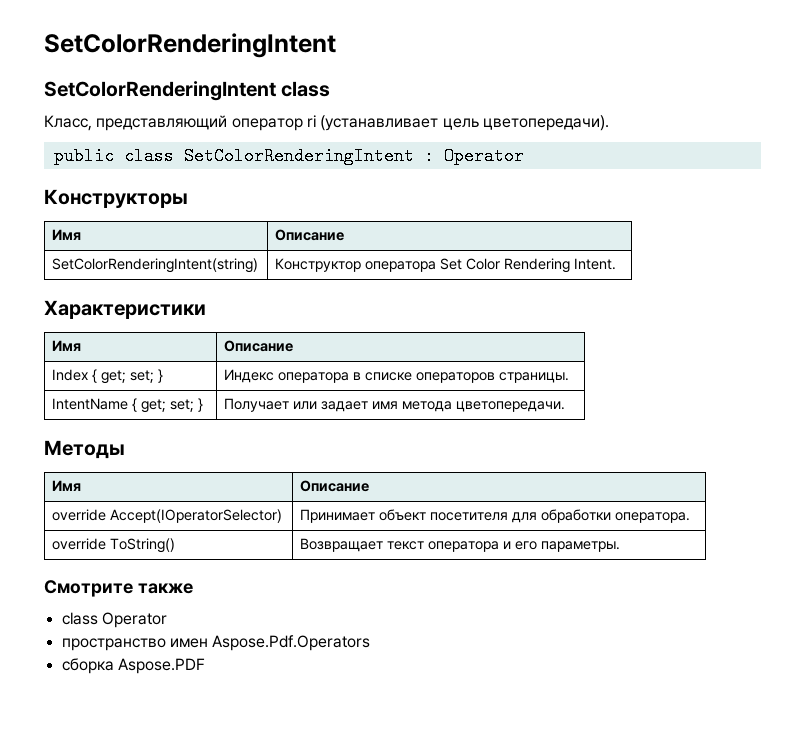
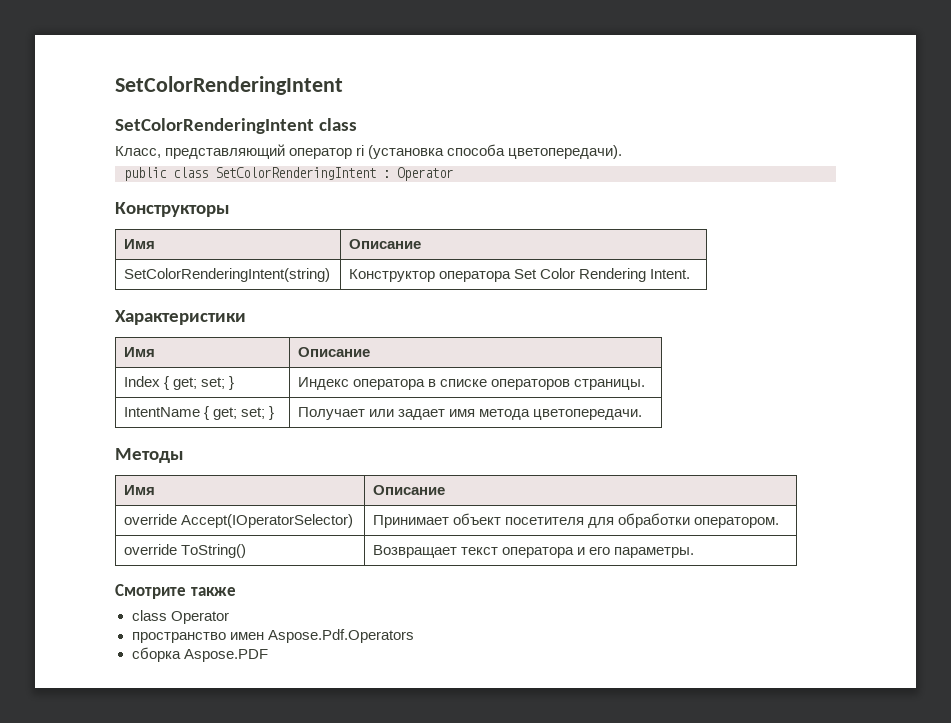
- Класс, представляющий оператор ri (устанавливает цель цветопередачи).
+ Класс, представляющий оператор ri (установка способа цветопередачи).
- override Accept(IOperatorSelector) | Принимает объект посетителя для обработки оператора.
+ override Accept(IOperatorSelector) | Принимает объект посетителя для обработки оператором.

